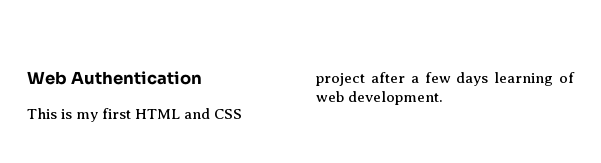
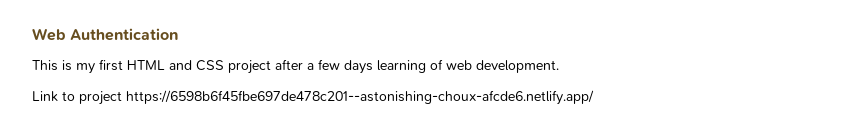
+ Link to project https://6598b6f45fbe697de478c201--astonishing-choux-afcde6.netlify.app/

